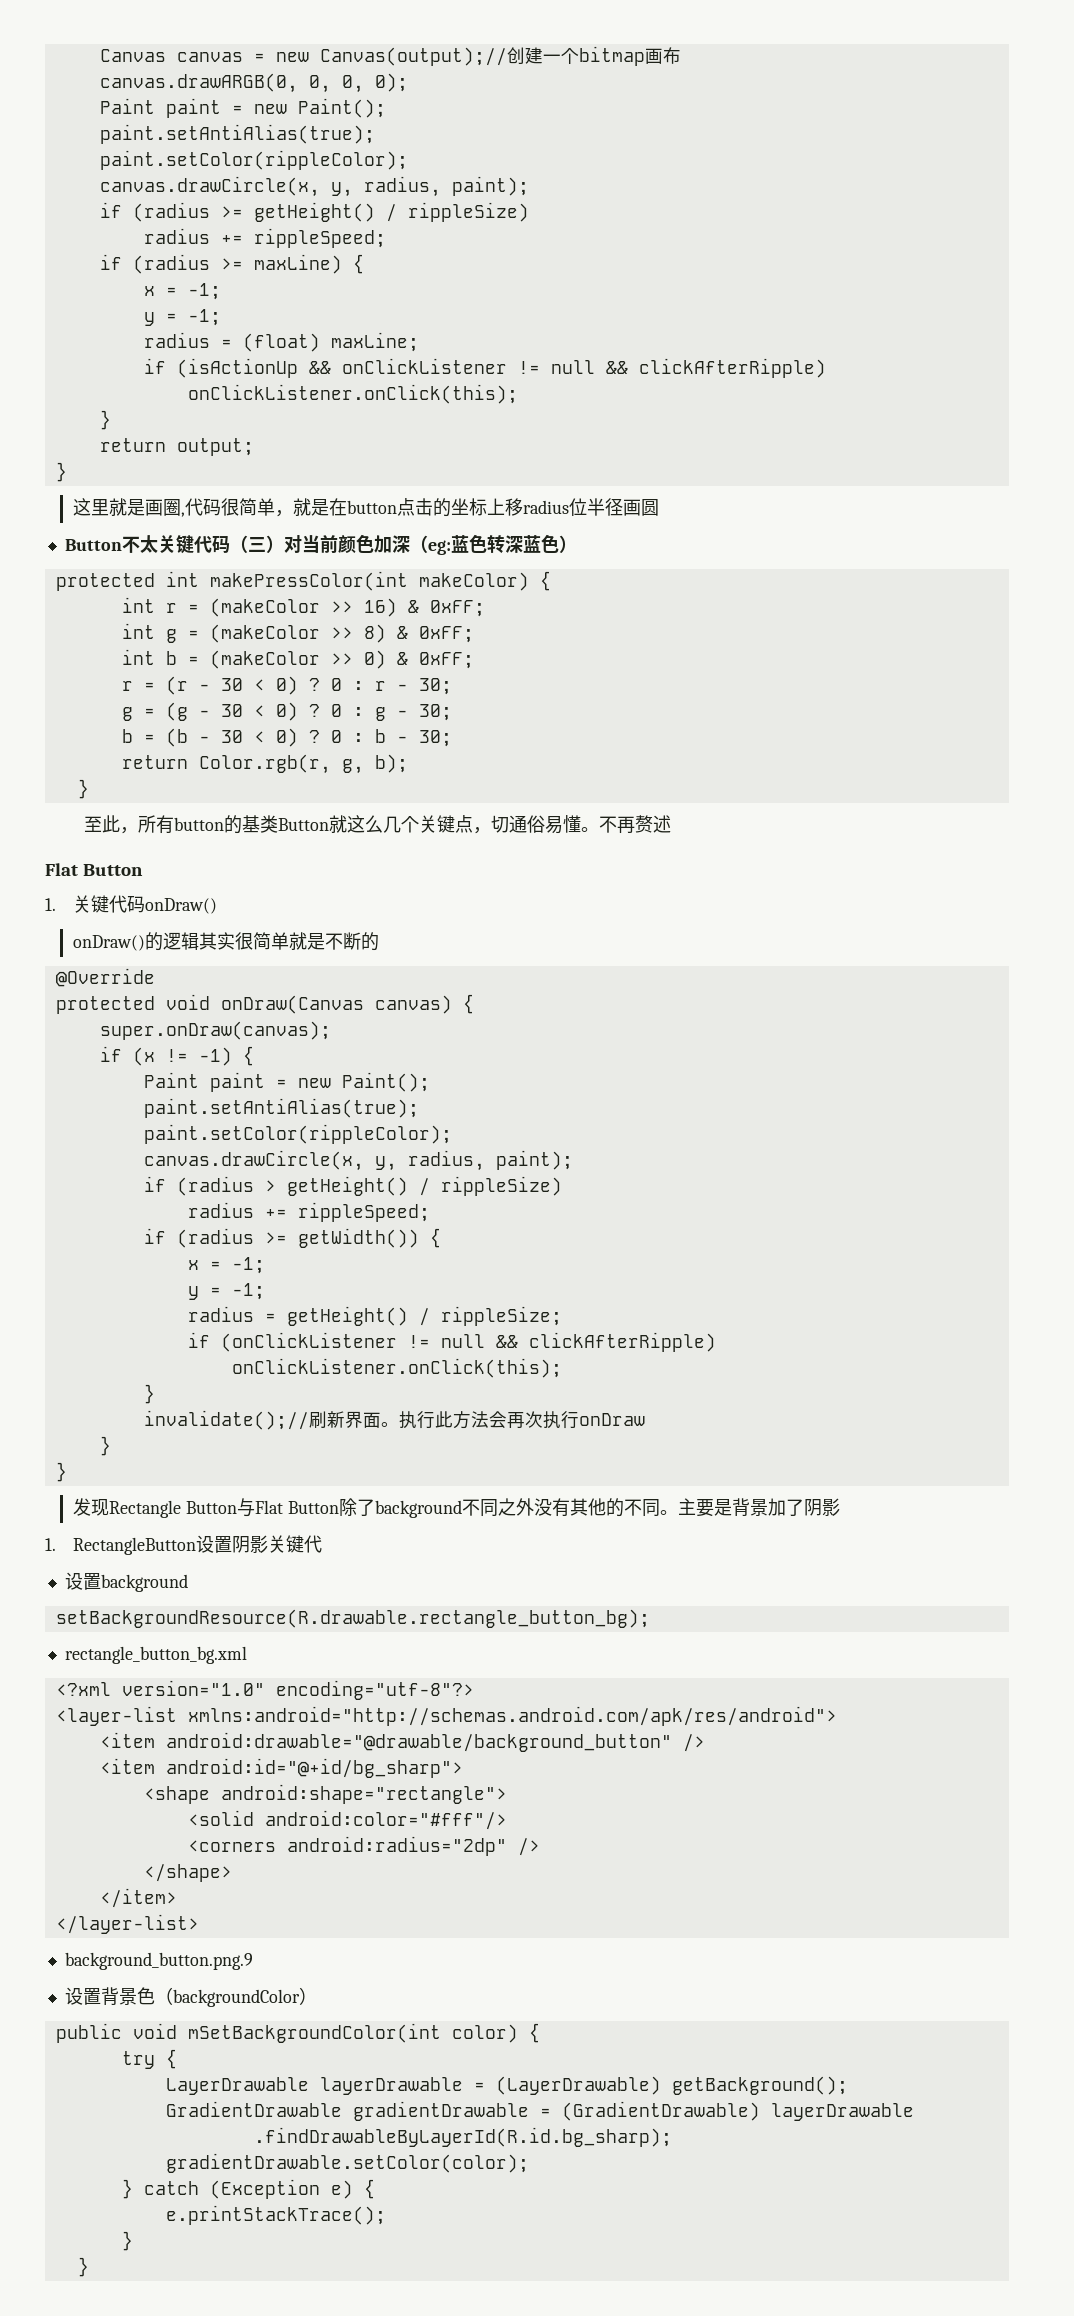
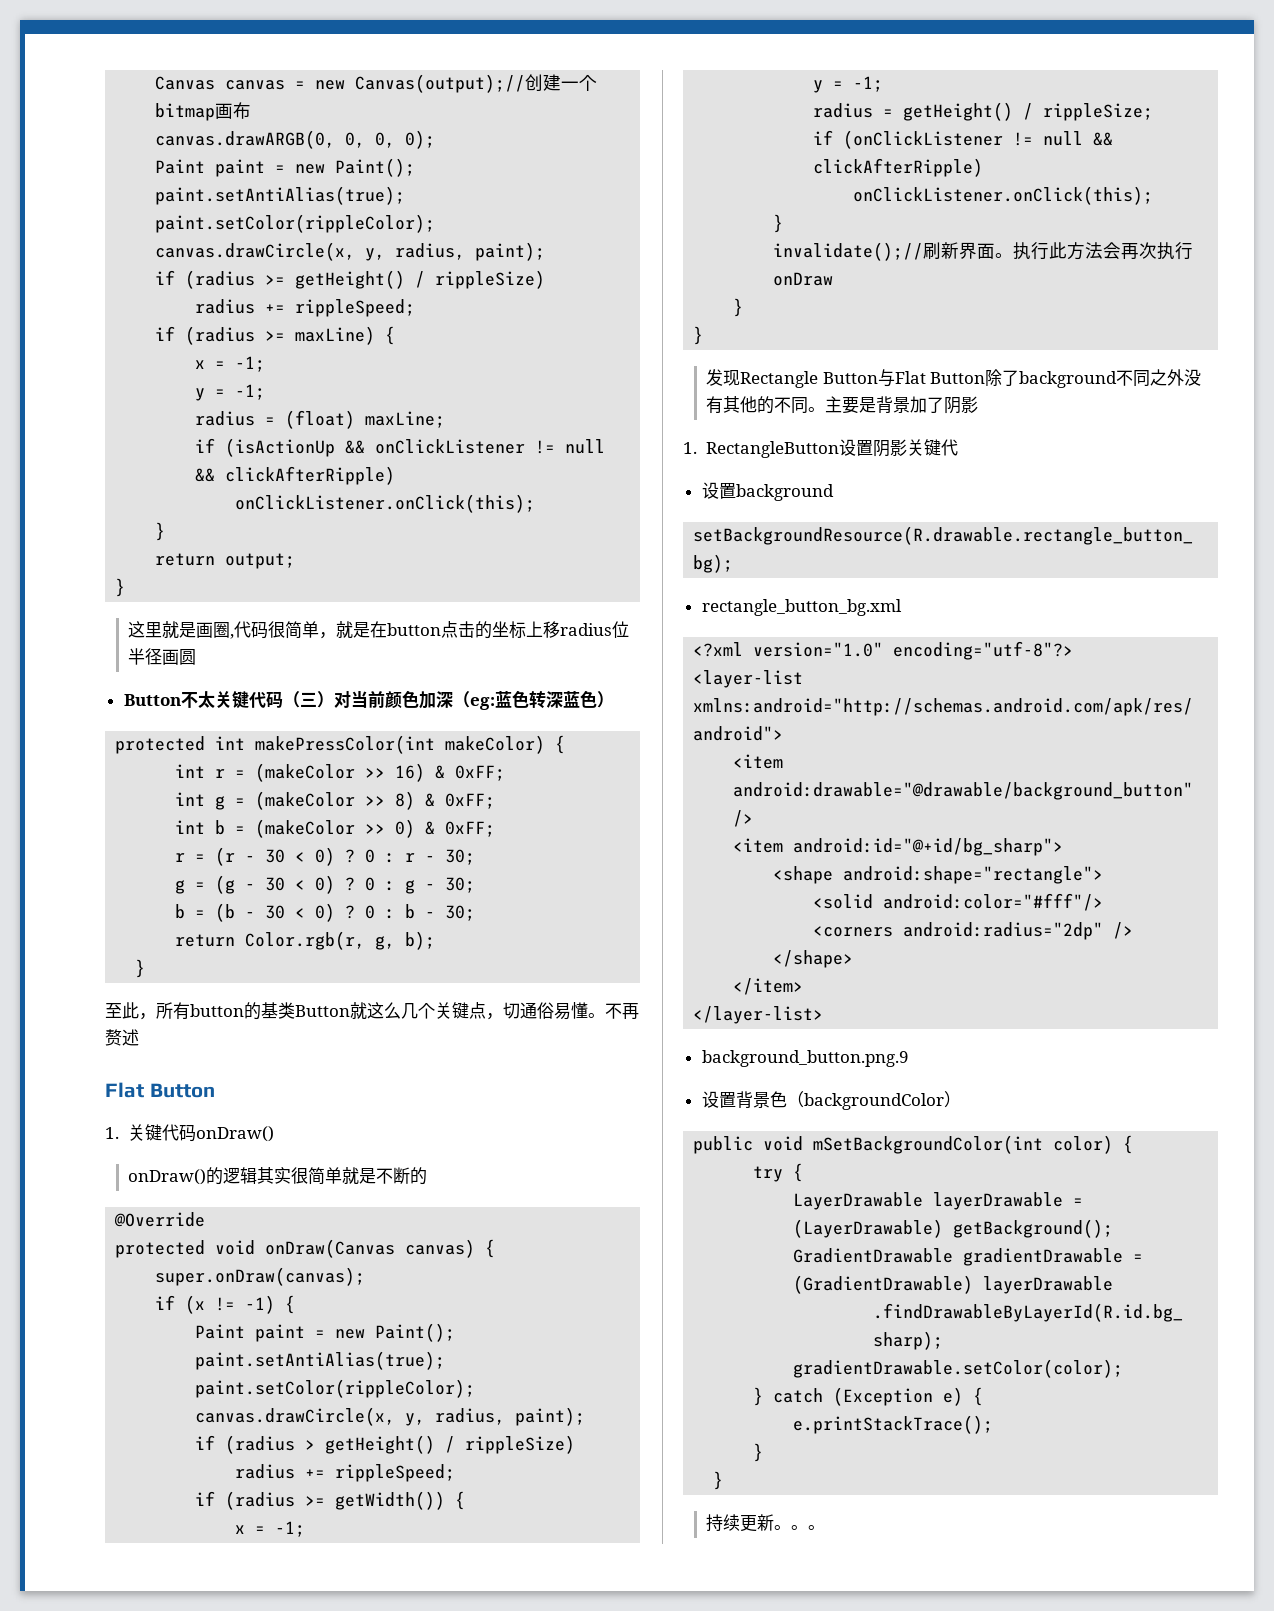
+ 持续更新。。。

